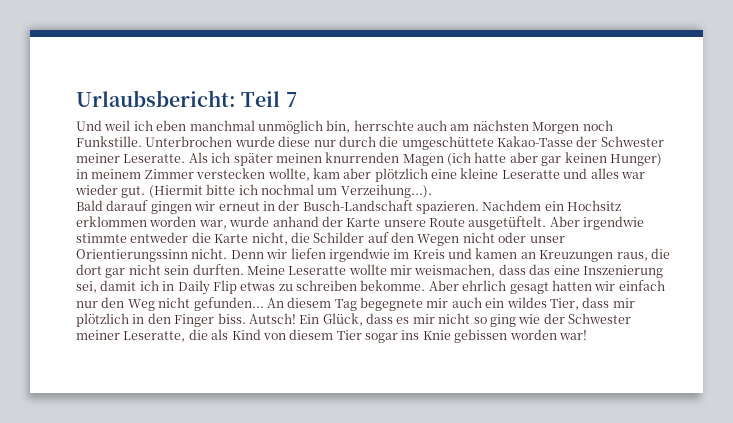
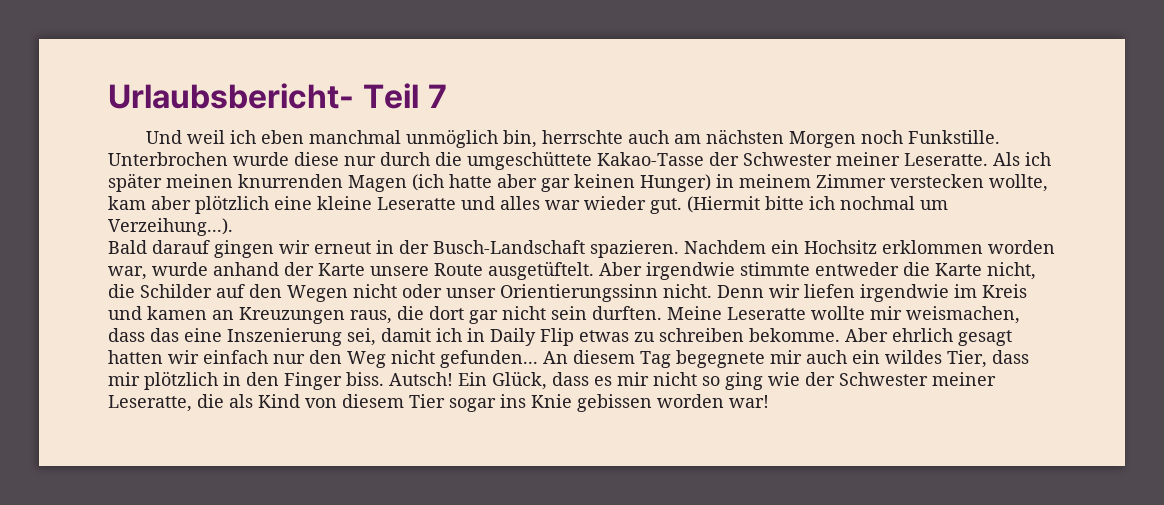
- Urlaubsbericht: Teil 7
+ Urlaubsbericht- Teil 7

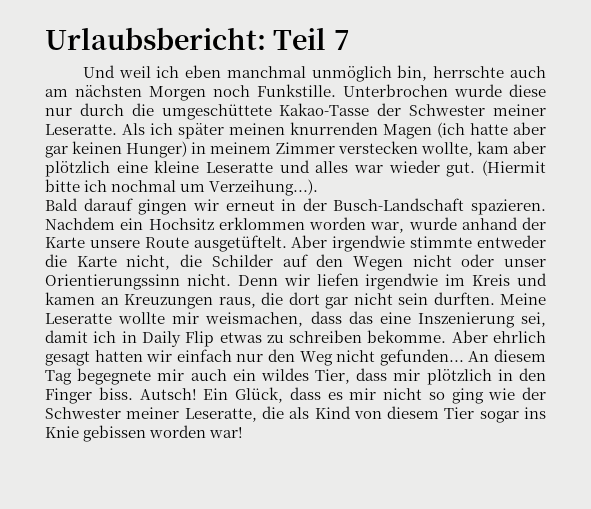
- Urlaubsbericht- Teil 7
+ Urlaubsbericht: Teil 7

